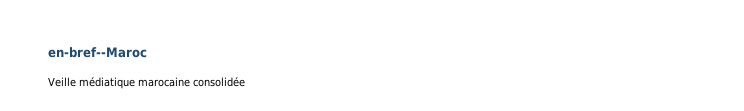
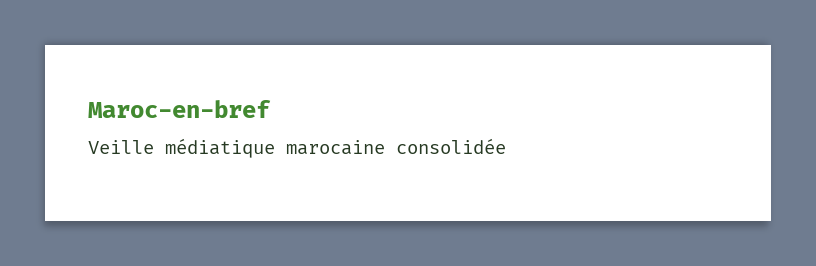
- en-bref--Maroc
+ Maroc-en-bref

